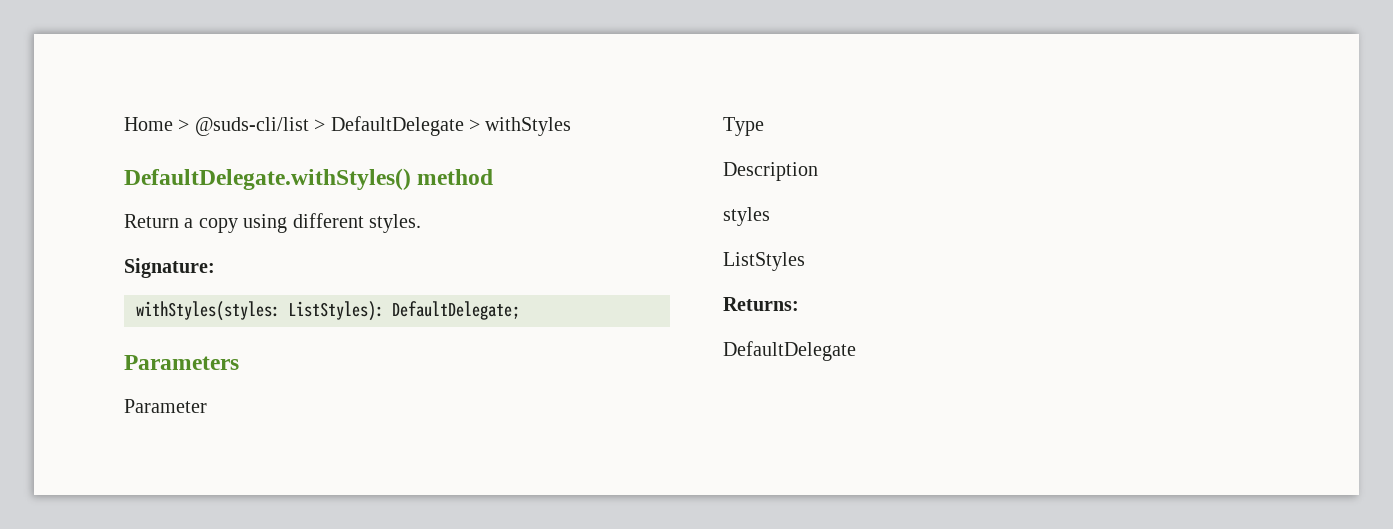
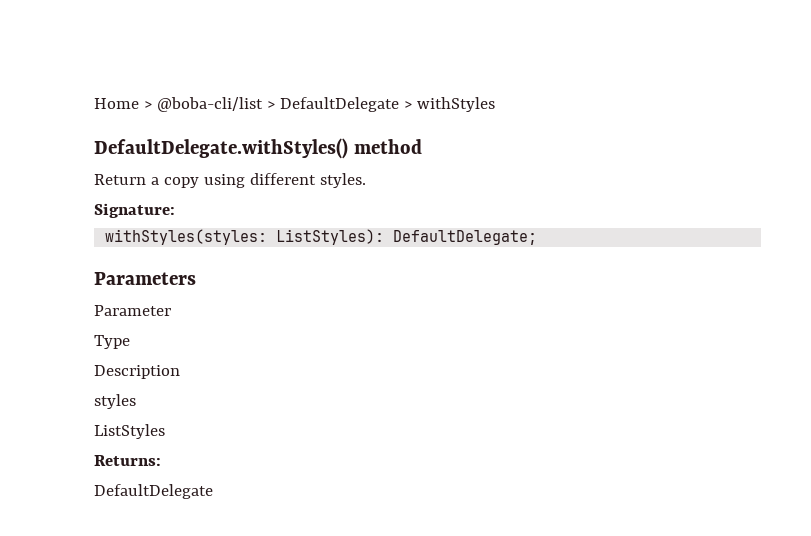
- Home > @suds-cli/list > DefaultDelegate > withStyles
+ Home > @boba-cli/list > DefaultDelegate > withStyles

